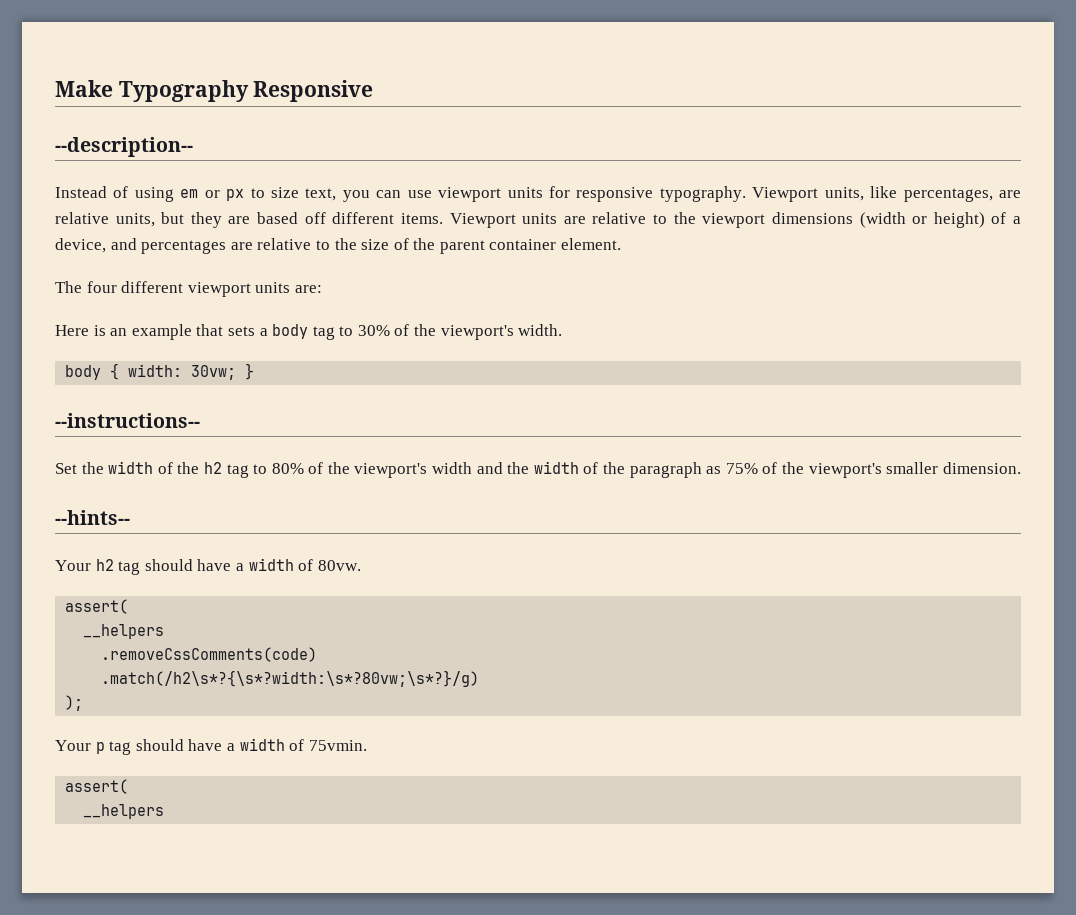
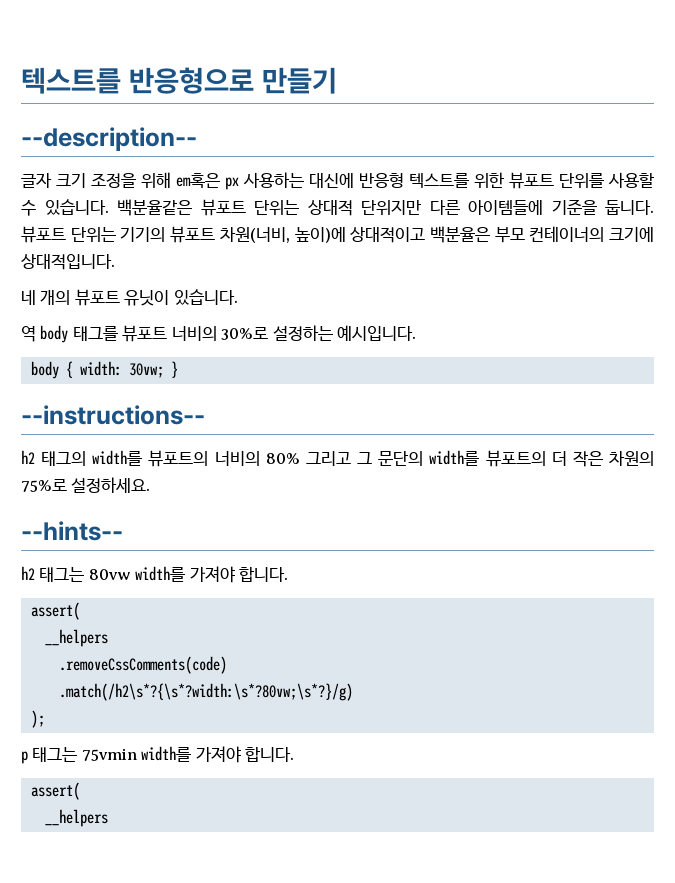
- Make Typography Responsive
+ 텍스트를 반응형으로 만들기
  --description--
- Instead of using em or px to size text, you can use viewport units for responsive typography. Viewport units, like percentages, are relative units, but they are based off different items. Viewport units are relative to the viewport dimensions (width or height) of a device, and percentages are relative to the size of the parent container element.
- The four different viewport units are:
- Here is an example that sets a body tag to 30% of the viewport's width.
+ 글자 크기 조정을 위해 em혹은 px 사용하는 대신에 반응형 텍스트를 위한 뷰포트 단위를 사용할 수 있습니다. 백분율같은 뷰포트 단위는 상대적 단위지만 다른 아이템들에 기준을 둡니다. 뷰포트 단위는 기기의 뷰포트 차원(너비, 높이)에 상대적이고 백분율은 부모 컨테이너의 크기에 상대적입니다.
+ 네 개의 뷰포트 유닛이 있습니다.
+ 역 body 태그를 뷰포트 너비의 30%로 설정하는 예시입니다.
- Set the width of the h2 tag to 80% of the viewport's width and the width of the paragraph as 75% of the viewport's smaller dimension.
+ h2 태그의 width를 뷰포트의 너비의 80% 그리고 그 문단의 width를 뷰포트의 더 작은 차원의 75%로 설정하세요.
  --hints--
- Your h2 tag should have a width of 80vw.
+ h2 태그는 80vw width를 가져야 합니다.
- Your p tag should have a width of 75vmin.
+ p 태그는 75vmin width를 가져야 합니다.

